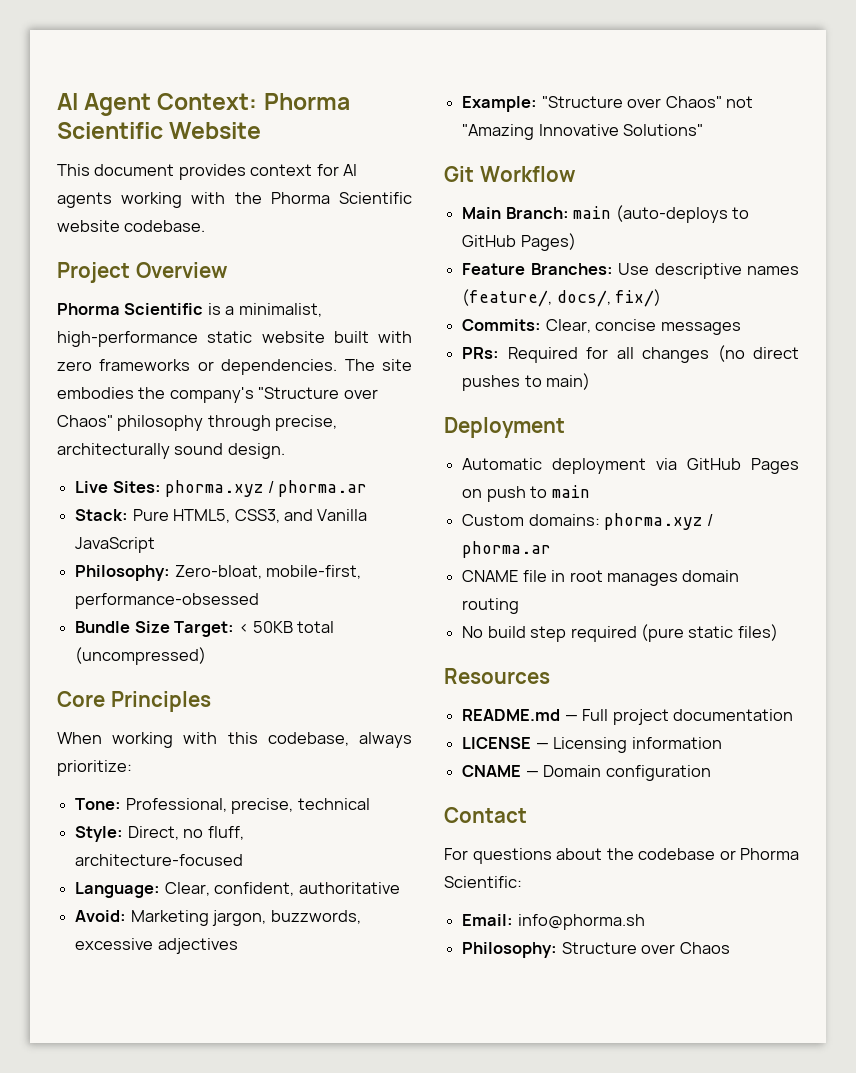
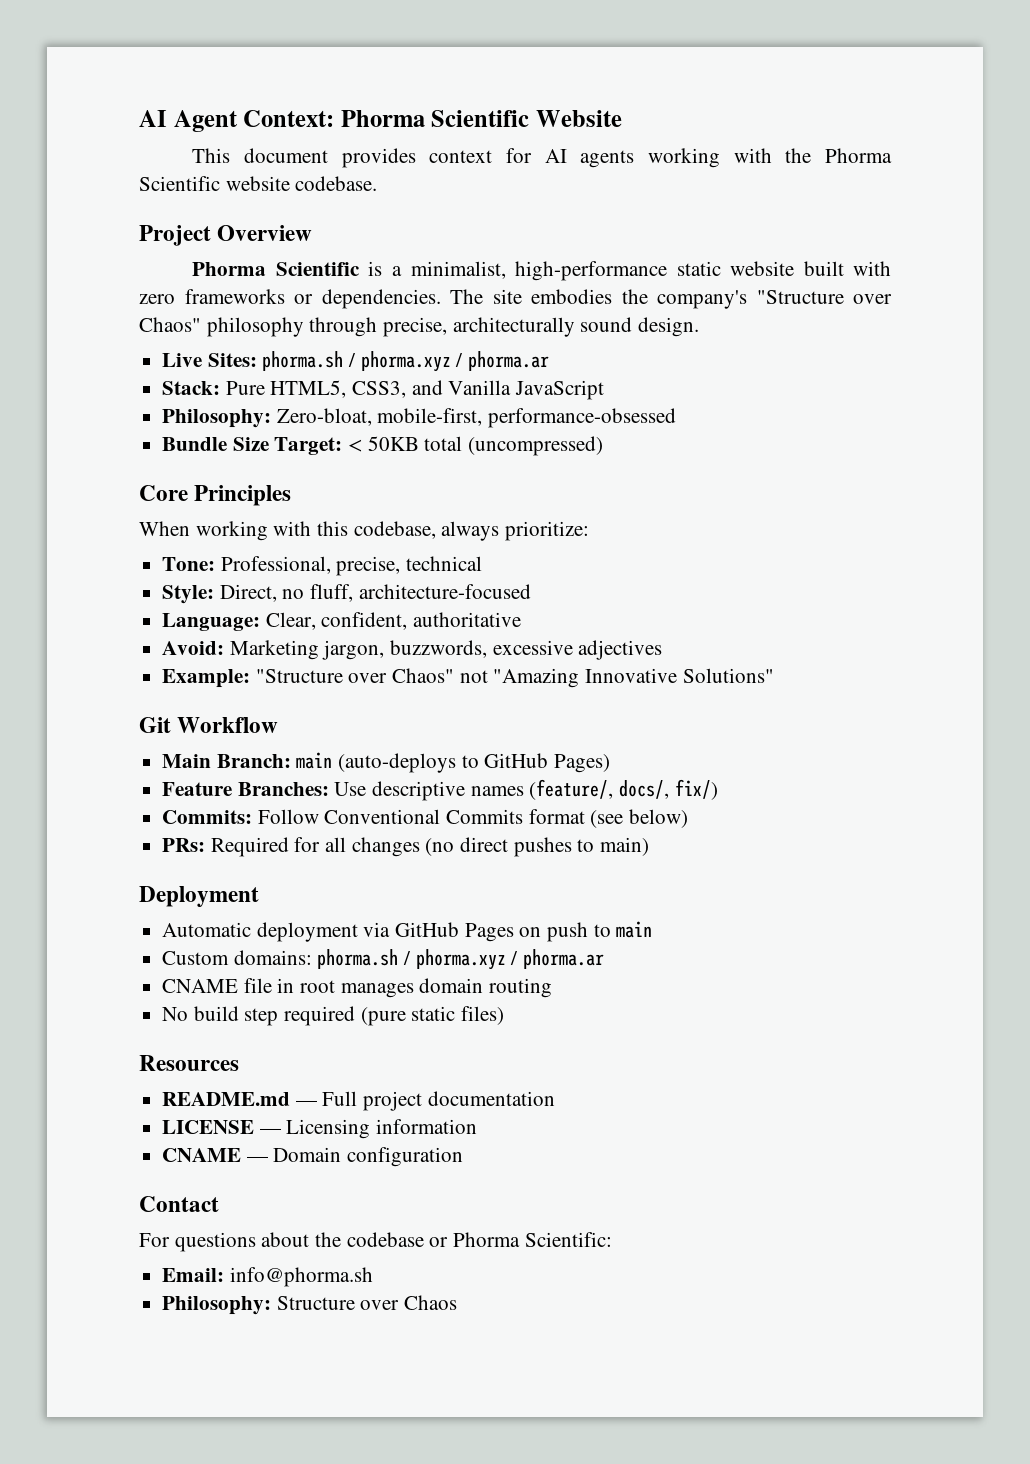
- Live Sites: phorma.xyz / phorma.ar
+ Live Sites: phorma.sh / phorma.xyz / phorma.ar
- Commits: Clear, concise messages
+ Commits: Follow Conventional Commits format (see below)
- Custom domains: phorma.xyz / phorma.ar
+ Custom domains: phorma.sh / phorma.xyz / phorma.ar

